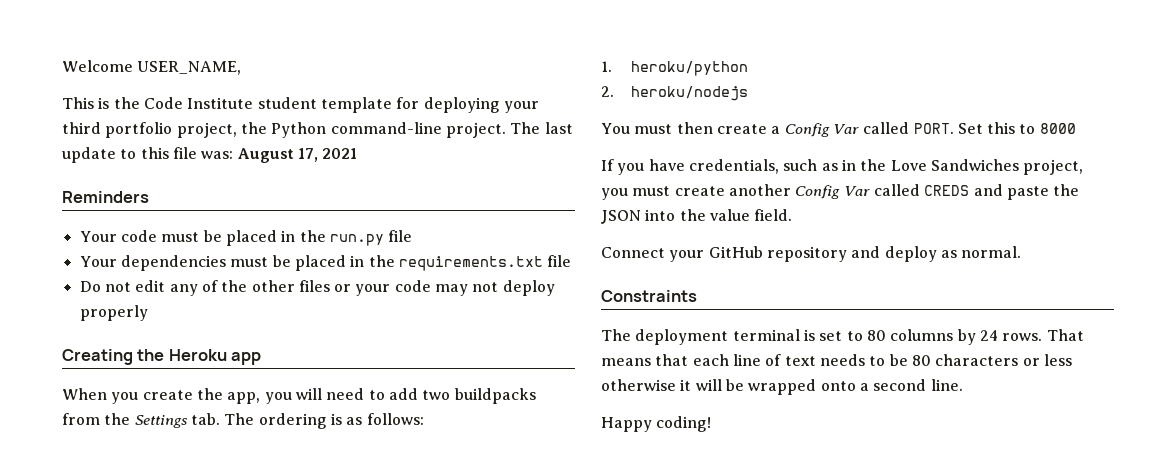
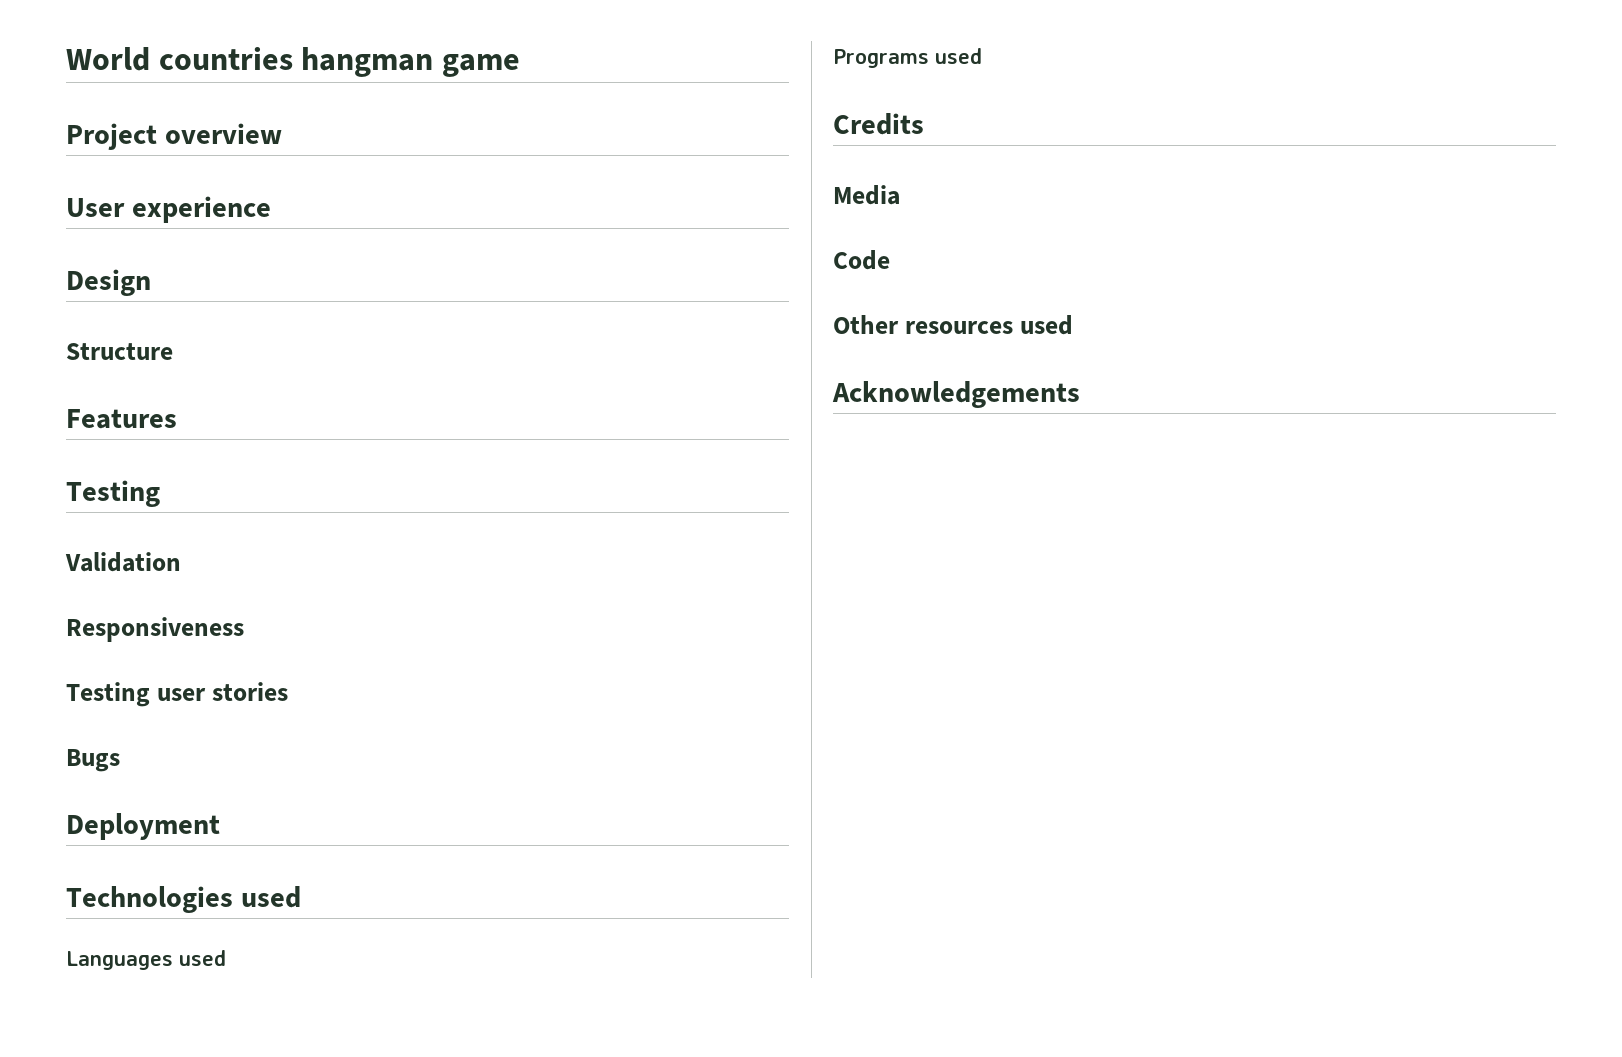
- Welcome USER_NAME,
- This is the Code Institute student template for deploying your third portfolio project, the Python command-line project. The last update to this file was: August 17, 2021
- Reminders
- Your code must be placed in the run.py file
- Your dependencies must be placed in the requirements.txt file
- Do not edit any of the other files or your code may not deploy properly
- Creating the Heroku app
- When you create the app, you will need to add two buildpacks from the Settings tab. The ordering is as follows:
- 1. heroku/python
- 2. heroku/nodejs
- You must then create a Config Var called PORT. Set this to 8000
- If you have credentials, such as in the Love Sandwiches project, you must create another Config Var called CREDS and paste the JSON into the value field.
- Connect your GitHub repository and deploy as normal.
- Constraints
- The deployment terminal is set to 80 columns by 24 rows. That means that each line of text needs to be 80 characters or less otherwise it will be wrapped onto a second line.
- Happy coding!
+ World countries hangman game
+ Project overview
+ User experience
+ Design
+ Structure
+ Features
+ Testing
+ Validation
+ Responsiveness
+ Testing user stories
+ Bugs
+ Deployment
+ Technologies used
+ Languages used
+ Programs used
+ Credits
+ Media
+ Code
+ Other resources used
+ Acknowledgements

